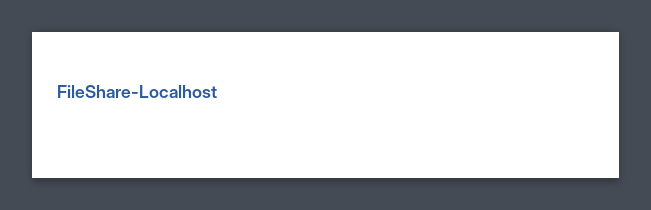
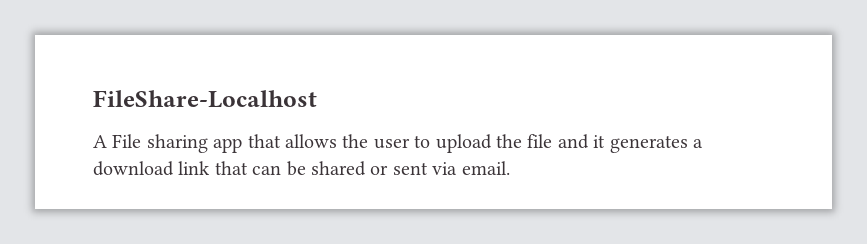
+ A File sharing app that allows the user to upload the file and it generates a download link that can be shared or sent via email.

